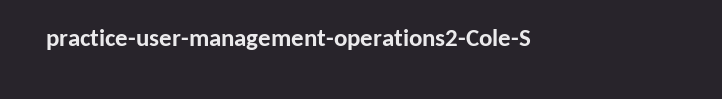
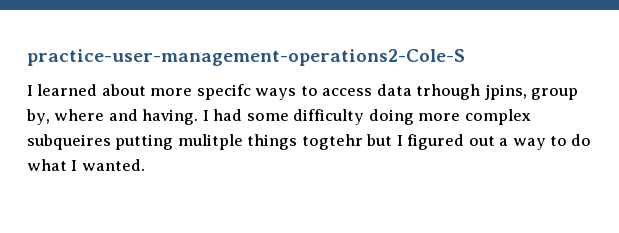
+ I learned about more specifc ways to access data trhough jpins, group by, where and having. I had some difficulty doing more complex subqueires putting mulitple things togtehr but I figured out a way to do what I wanted.

